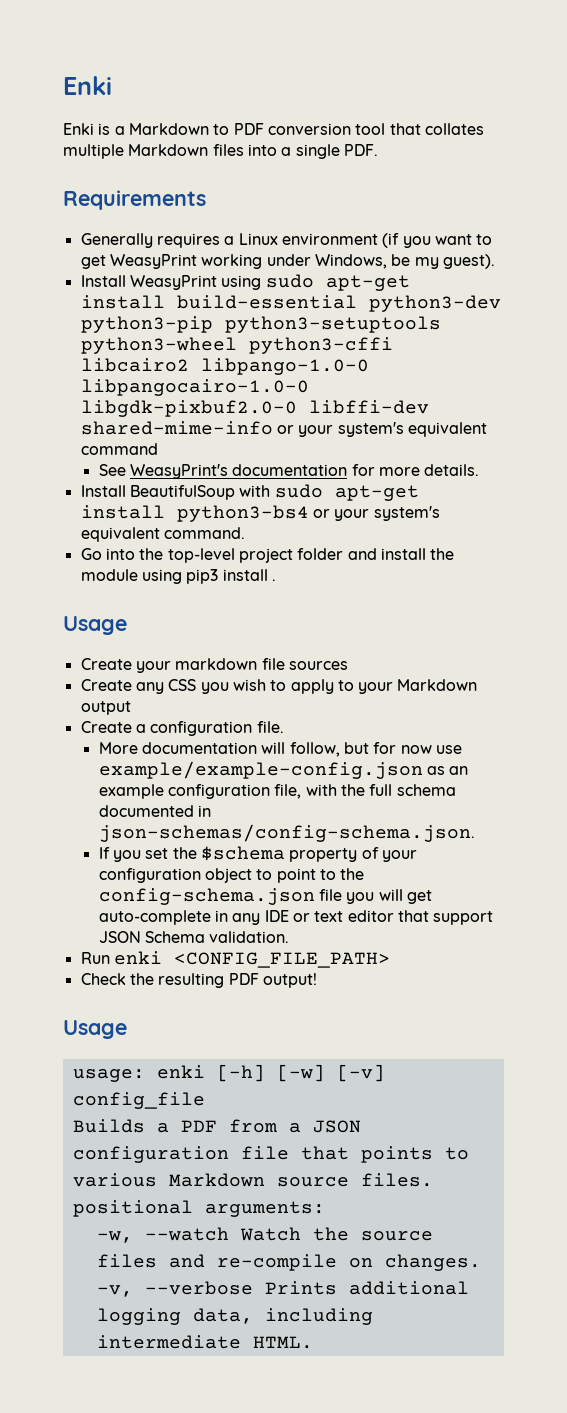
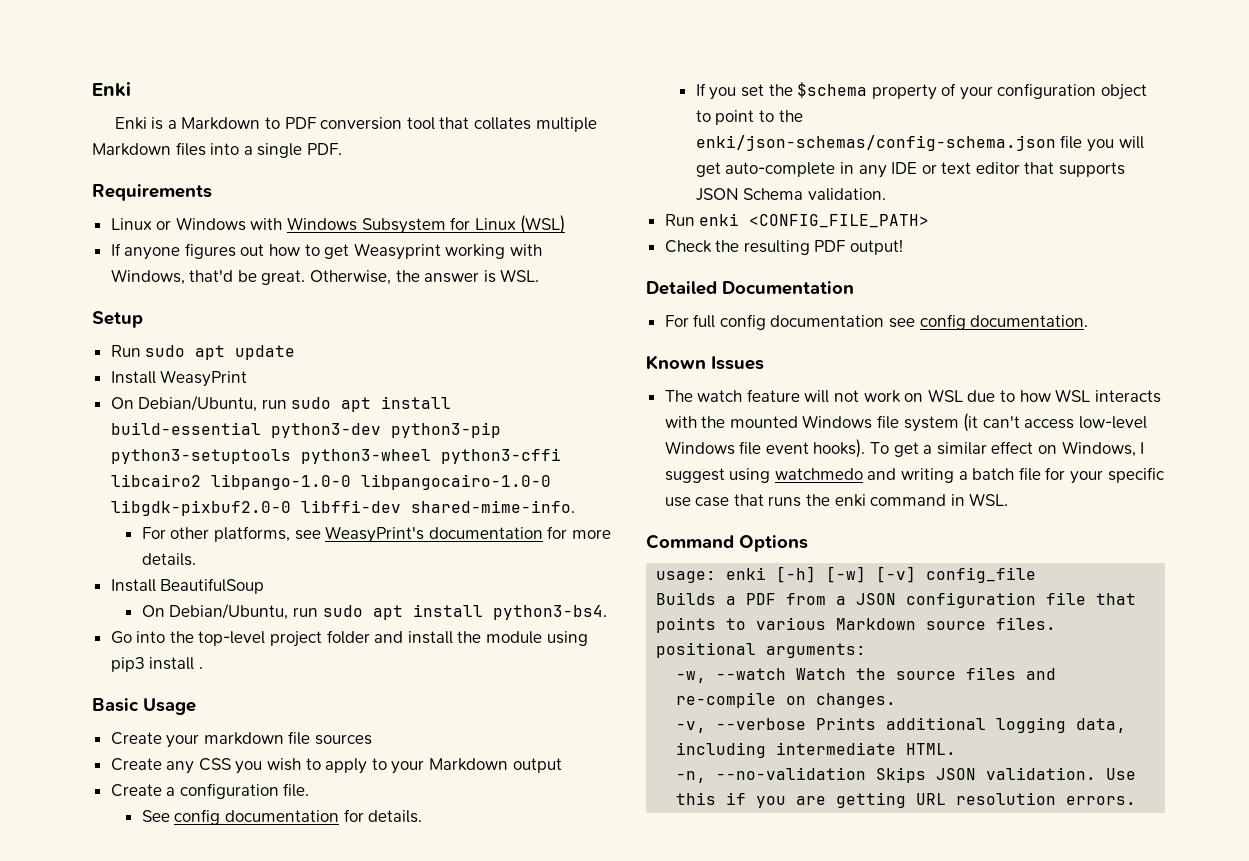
- Generally requires a Linux environment (if you want to get WeasyPrint working under Windows, be my guest).
- Install WeasyPrint using sudo apt-get install build-essential python3-dev python3-pip python3-setuptools python3-wheel python3-cffi libcairo2 libpango-1.0-0 libpangocairo-1.0-0 libgdk-pixbuf2.0-0 libffi-dev shared-mime-info or your system's equivalent command
- See WeasyPrint's documentation for more details.
+ Linux or Windows with Windows Subsystem for Linux (WSL)
+ If anyone figures out how to get Weasyprint working with Windows, that'd be great. Otherwise, the answer is WSL.
+ Setup
+ Run sudo apt update
+ Install WeasyPrint
+ On Debian/Ubuntu, run sudo apt install build-essential python3-dev python3-pip python3-setuptools python3-wheel python3-cffi libcairo2 libpango-1.0-0 libpangocairo-1.0-0 libgdk-pixbuf2.0-0 libffi-dev shared-mime-info.
+ For other platforms, see WeasyPrint's documentation for more details.
- Install BeautifulSoup with sudo apt-get install python3-bs4 or your system's equivalent command.
+ Install BeautifulSoup
+ On Debian/Ubuntu, run sudo apt install python3-bs4.
  Go into the top-level project folder and install the module using pip3 install .
- Usage
+ Basic Usage
- More documentation will follow, but for now use example/example-config.json as an example configuration file, with the full schema documented in json-schemas/config-schema.json.
+ See config documentation for details.
- If you set the $schema property of your configuration object to point to the config-schema.json file you will get auto-complete in any IDE or text editor that support JSON Schema validation.
+ If you set the $schema property of your configuration object to point to the enki/json-schemas/config-schema.json file you will get auto-complete in any IDE or text editor that supports JSON Schema validation.
  Check the resulting PDF output!
- Usage
+ Detailed Documentation
+ For full config documentation see config documentation.
+ Known Issues
+ The watch feature will not work on WSL due to how WSL interacts with the mounted Windows file system (it can't access low-level Windows file event hooks). To get a similar effect on Windows, I suggest using watchmedo and writing a batch file for your specific use case that runs the enki command in WSL.
+ Command Options
+ -n, --no-validation Skips JSON validation. Use this if you are getting URL resolution errors.

